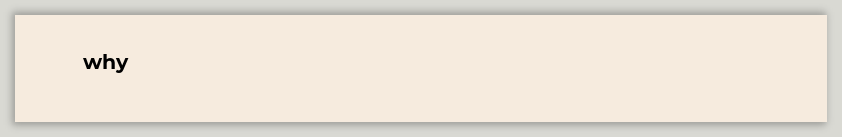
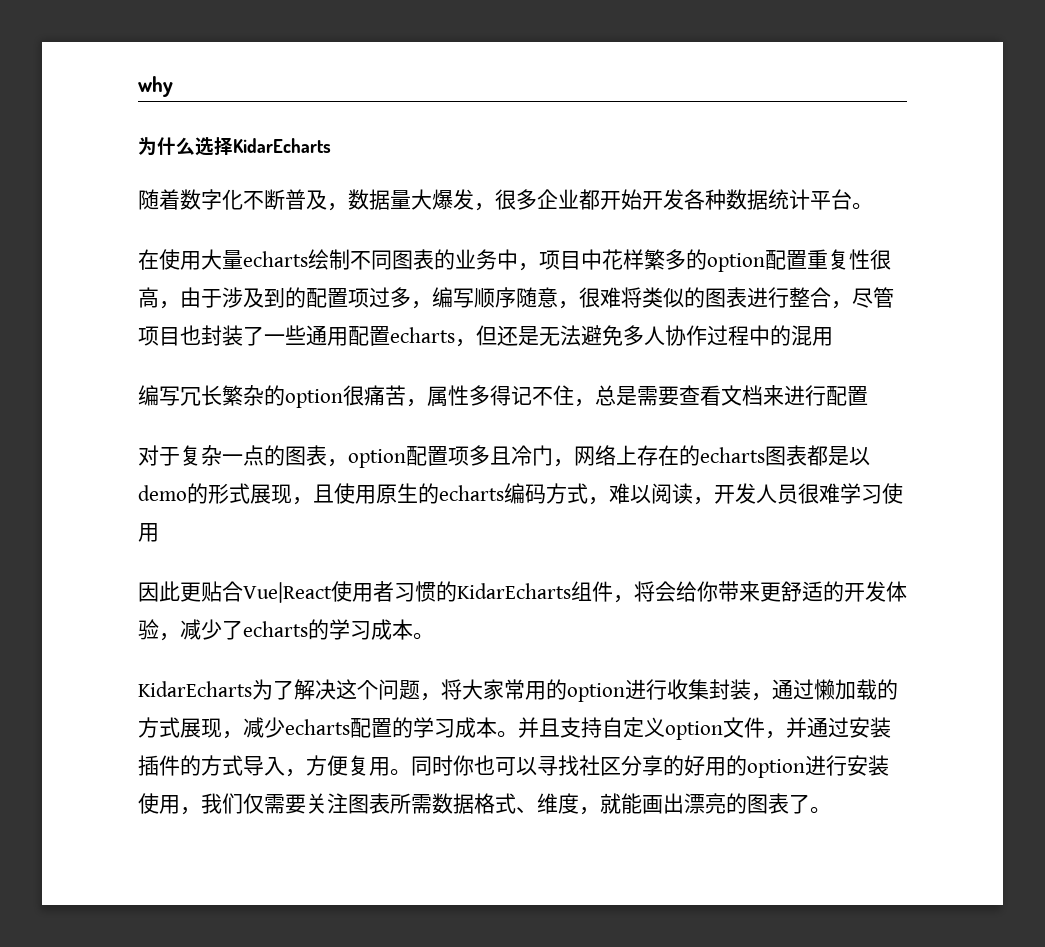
+ 为什么选择KidarEcharts
+ 随着数字化不断普及，数据量大爆发，很多企业都开始开发各种数据统计平台。
+ 在使用大量echarts绘制不同图表的业务中，项目中花样繁多的option配置重复性很高，由于涉及到的配置项过多，编写顺序随意，很难将类似的图表进行整合，尽管项目也封装了一些通用配置echarts，但还是无法避免多人协作过程中的混用
+ 编写冗长繁杂的option很痛苦，属性多得记不住，总是需要查看文档来进行配置
+ 对于复杂一点的图表，option配置项多且冷门，网络上存在的echarts图表都是以demo的形式展现，且使用原生的echarts编码方式，难以阅读，开发人员很难学习使用
+ 因此更贴合Vue|React使用者习惯的KidarEcharts组件，将会给你带来更舒适的开发体验，减少了echarts的学习成本。
+ KidarEcharts为了解决这个问题，将大家常用的option进行收集封装，通过懒加载的方式展现，减少echarts配置的学习成本。并且支持自定义option文件，并通过安装插件的方式导入，方便复用。同时你也可以寻找社区分享的好用的option进行安装使用，我们仅需要关注图表所需数据格式、维度，就能画出漂亮的图表了。

